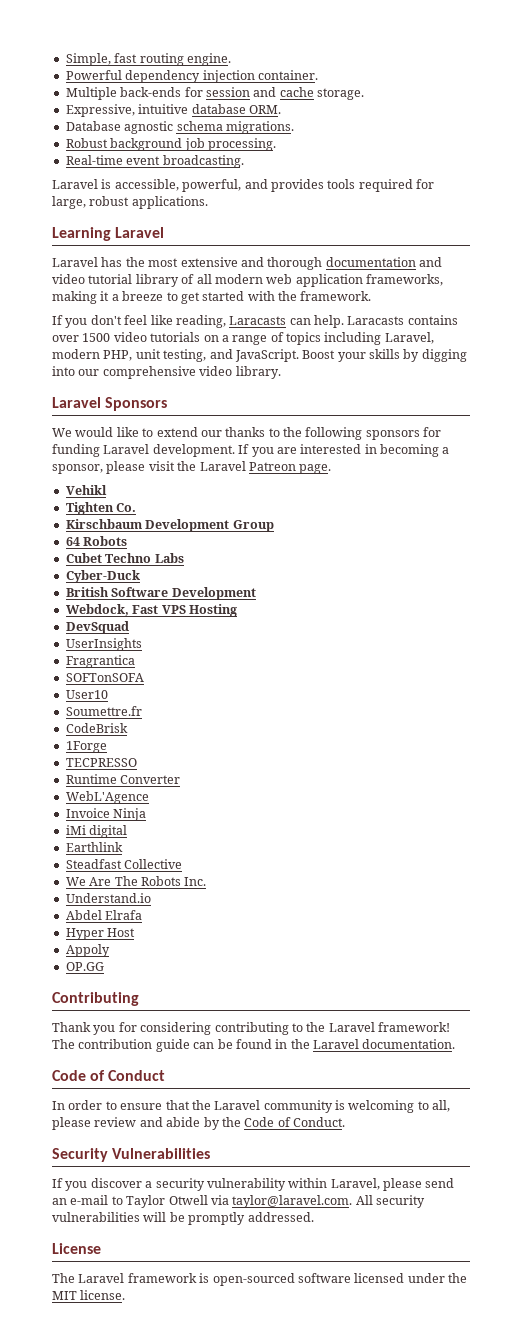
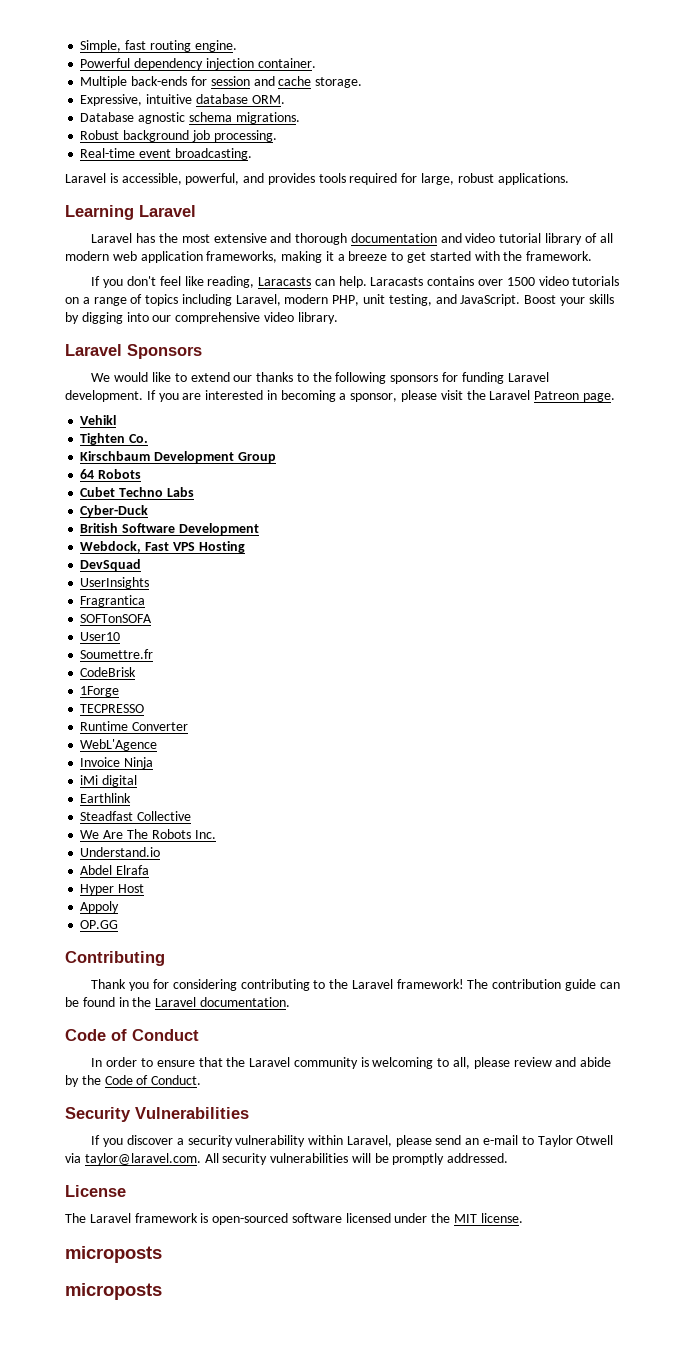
  The Laravel framework is open-sourced software licensed under the MIT license.
+ microposts
+ microposts

